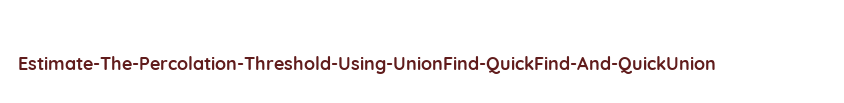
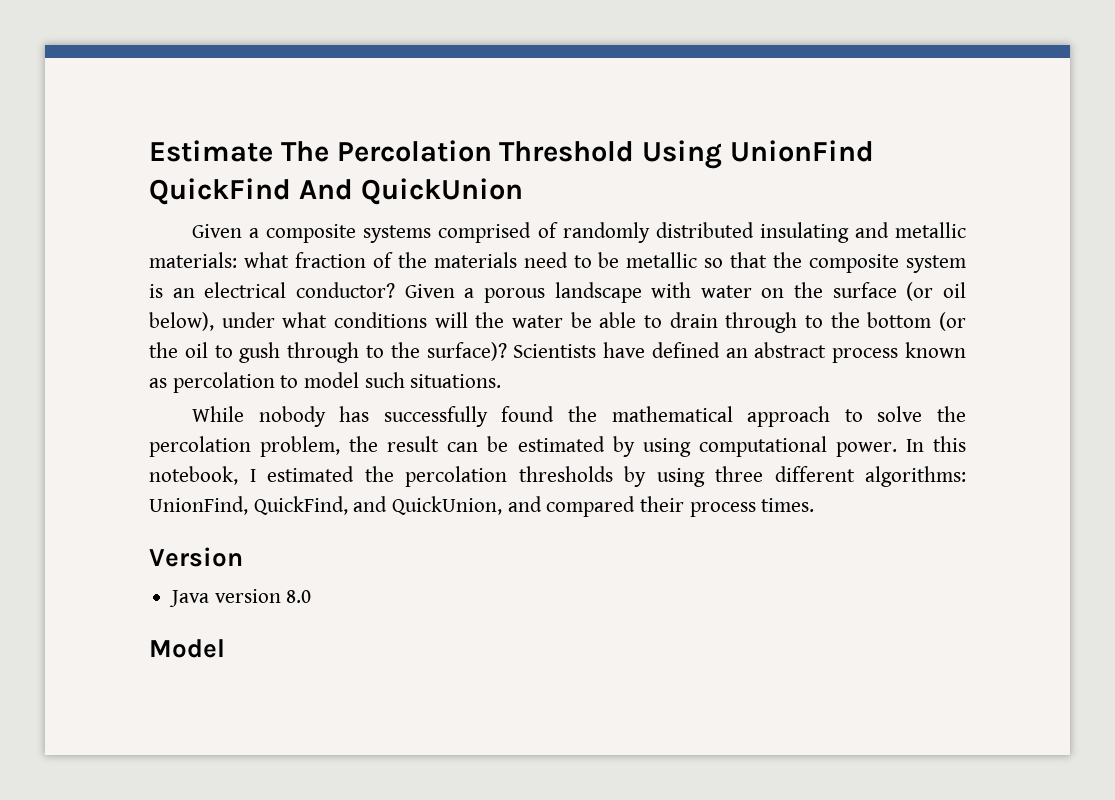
- Estimate-The-Percolation-Threshold-Using-UnionFind-QuickFind-And-QuickUnion
+ Estimate The Percolation Threshold Using UnionFind QuickFind And QuickUnion
+ Given a composite systems comprised of randomly distributed insulating and metallic materials: what fraction of the materials need to be metallic so that the composite system is an electrical conductor? Given a porous landscape with water on the surface (or oil below), under what conditions will the water be able to drain through to the bottom (or the oil to gush through to the surface)? Scientists have defined an abstract process known as percolation to model such situations.
+ While nobody has successfully found the mathematical approach to solve the percolation problem, the result can be estimated by using computational power. In this notebook, I estimated the percolation thresholds by using three different algorithms: UnionFind, QuickFind, and QuickUnion, and compared their process times.
+ Version
+ Java version 8.0
+ Model

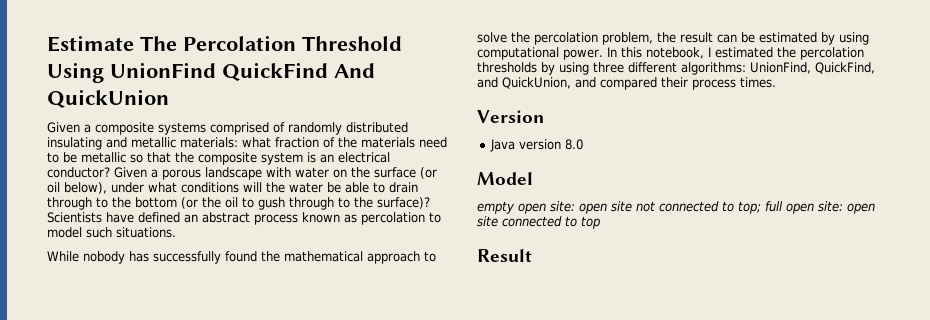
+ empty open site: open site not connected to top; full open site: open site connected to top
+ Result

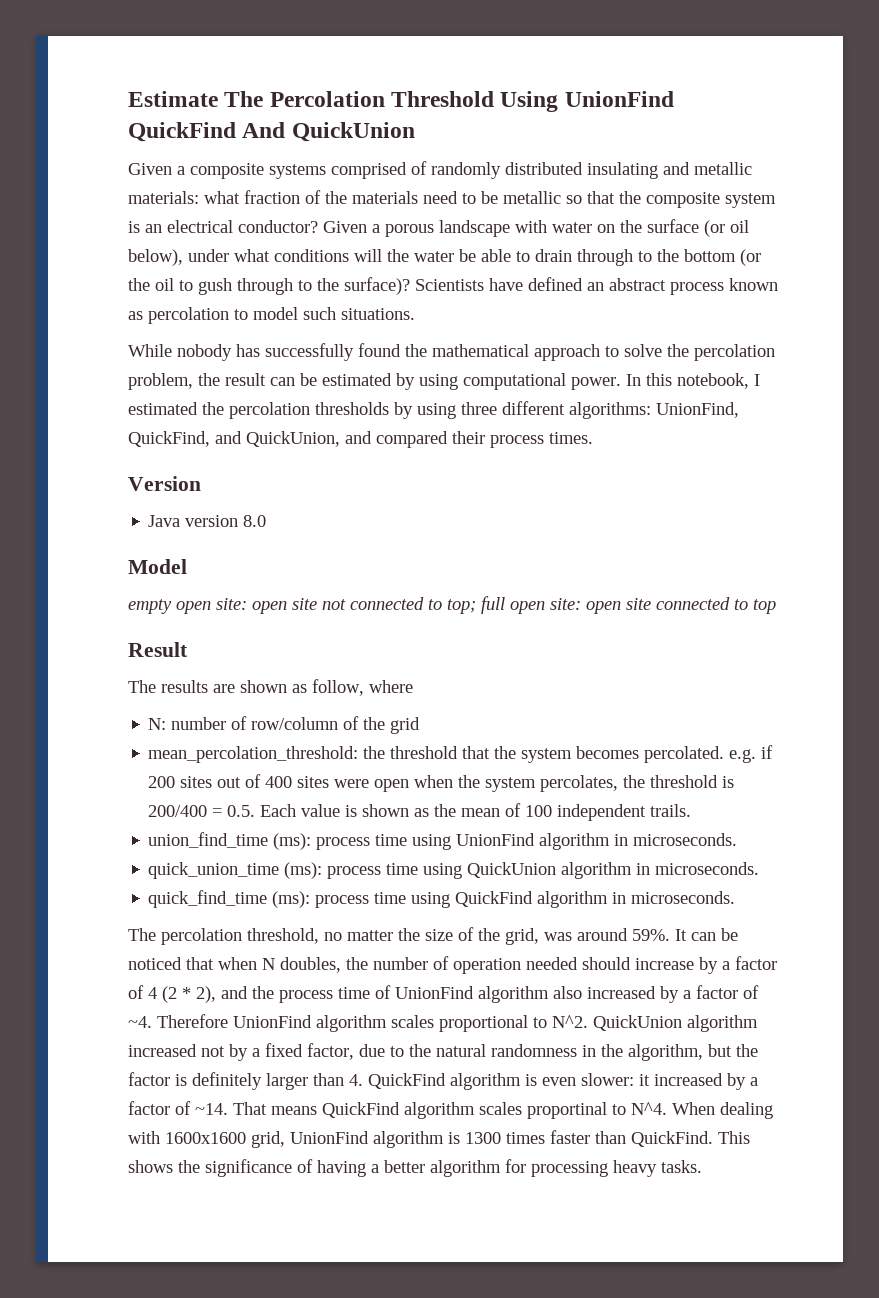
+ The results are shown as follow, where
+ N: number of row/column of the grid
+ mean_percolation_threshold: the threshold that the system becomes percolated. e.g. if 200 sites out of 400 sites were open when the system percolates, the threshold is 200/400 = 0.5. Each value is shown as the mean of 100 independent trails.
+ union_find_time (ms): process time using UnionFind algorithm in microseconds.
+ quick_union_time (ms): process time using QuickUnion algorithm in microseconds.
+ quick_find_time (ms): process time using QuickFind algorithm in microseconds.
+ The percolation threshold, no matter the size of the grid, was around 59%. It can be noticed that when N doubles, the number of operation needed should increase by a factor of 4 (2 * 2), and the process time of UnionFind algorithm also increased by a factor of ~4. Therefore UnionFind algorithm scales proportional to N^2. QuickUnion algorithm increased not by a fixed factor, due to the natural randomness in the algorithm, but the factor is definitely larger than 4. QuickFind algorithm is even slower: it increased by a factor of ~14. That means QuickFind algorithm scales proportinal to N^4. When dealing with 1600x1600 grid, UnionFind algorithm is 1300 times faster than QuickFind. This shows the significance of having a better algorithm for processing heavy tasks.

